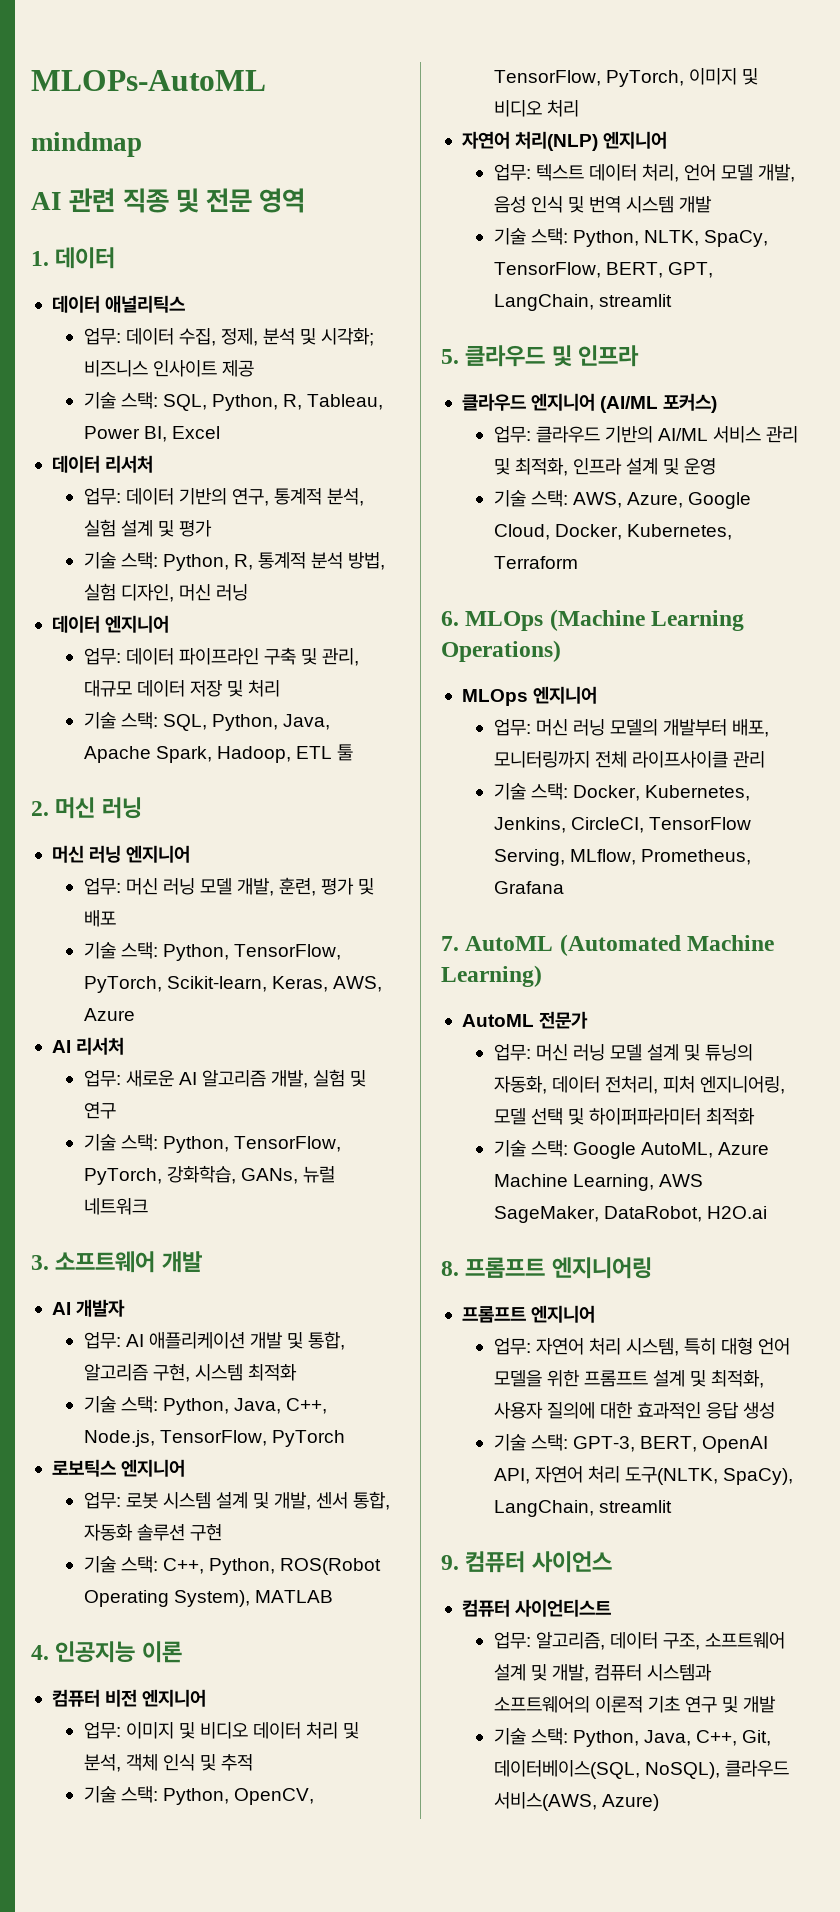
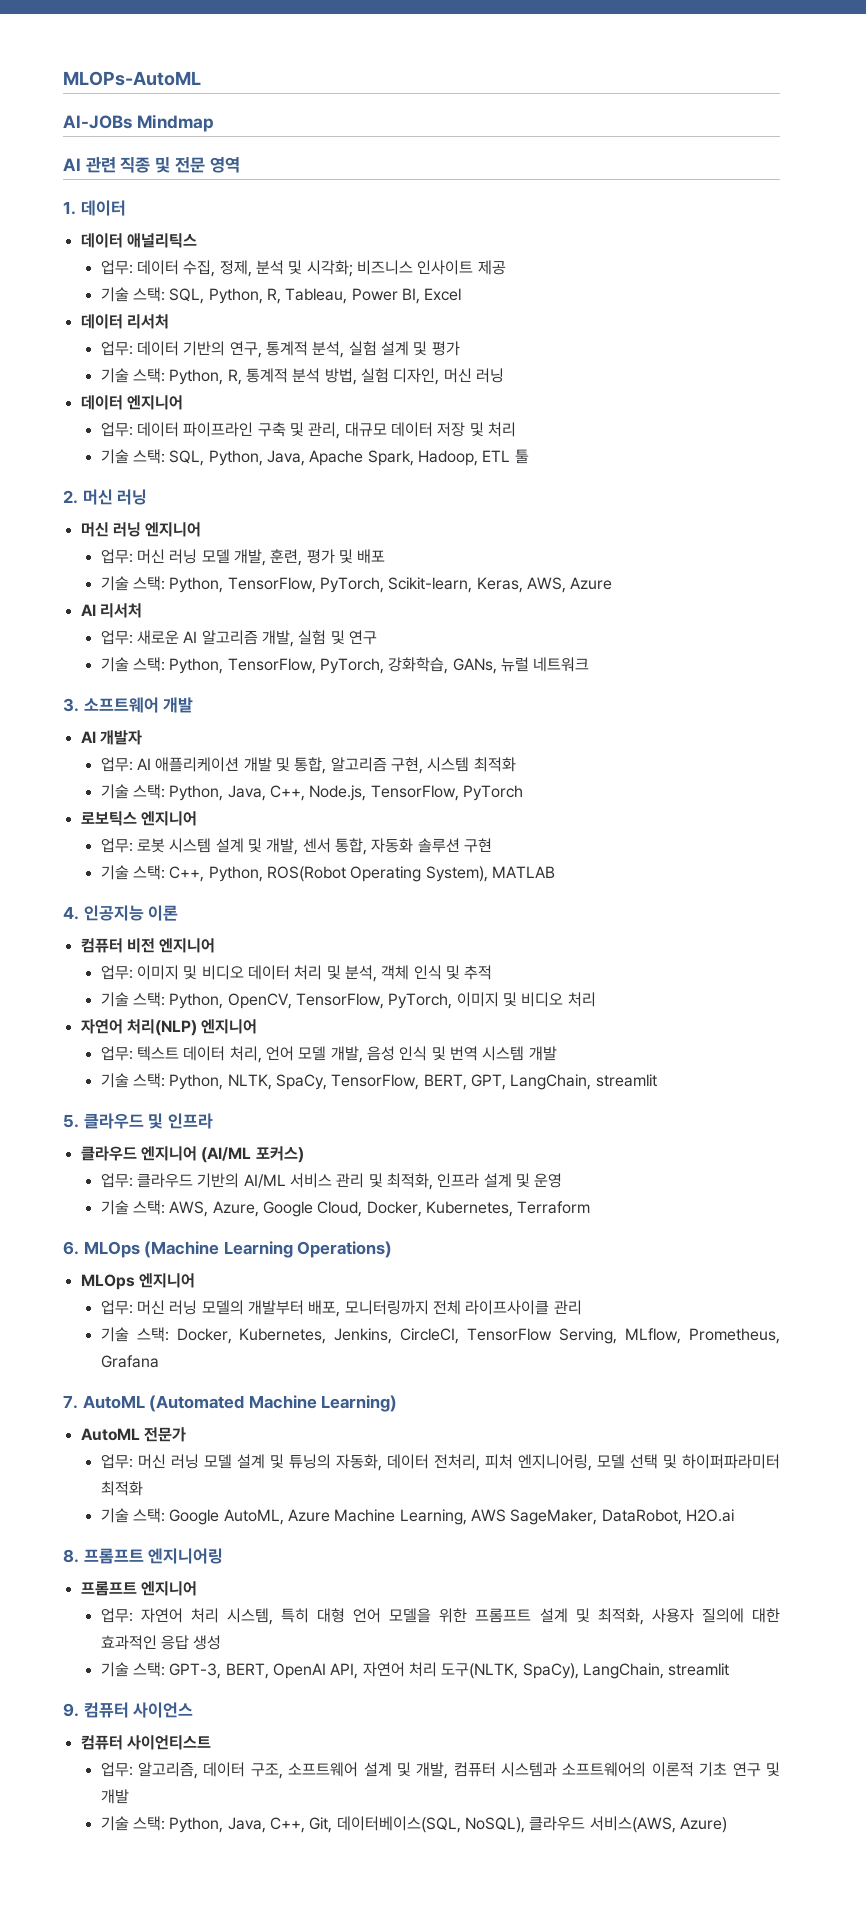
- mindmap
+ AI-JOBs Mindmap

